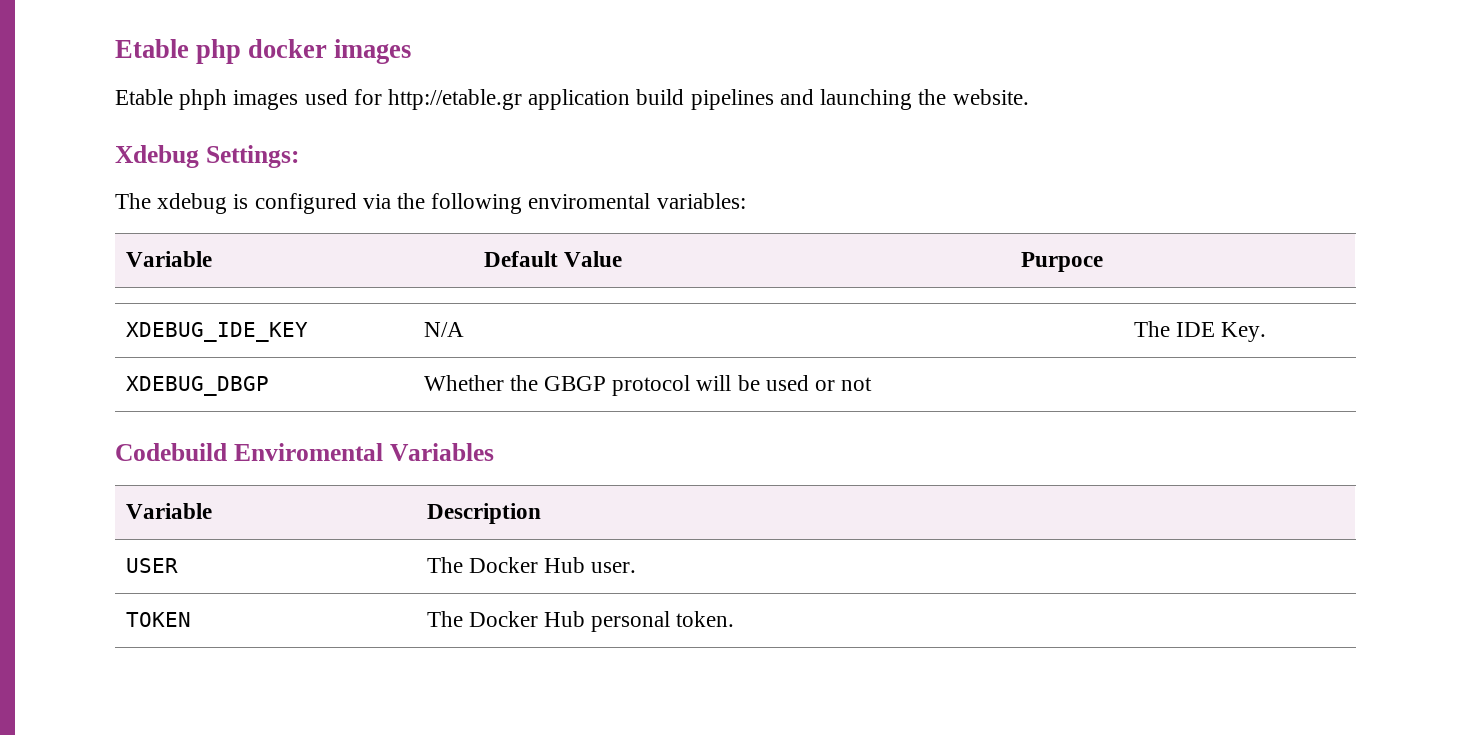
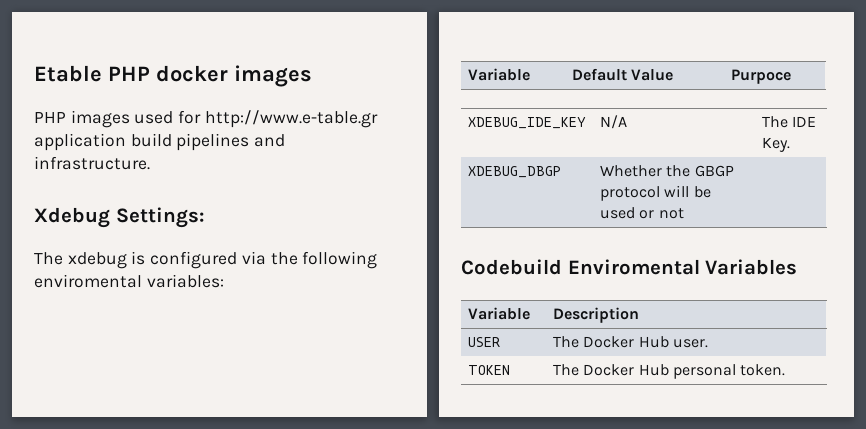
- Etable php docker images
+ Etable PHP docker images
- Etable phph images used for http://etable.gr application build pipelines and launching the website.
+ PHP images used for http://www.e-table.gr application build pipelines and infrastructure.

